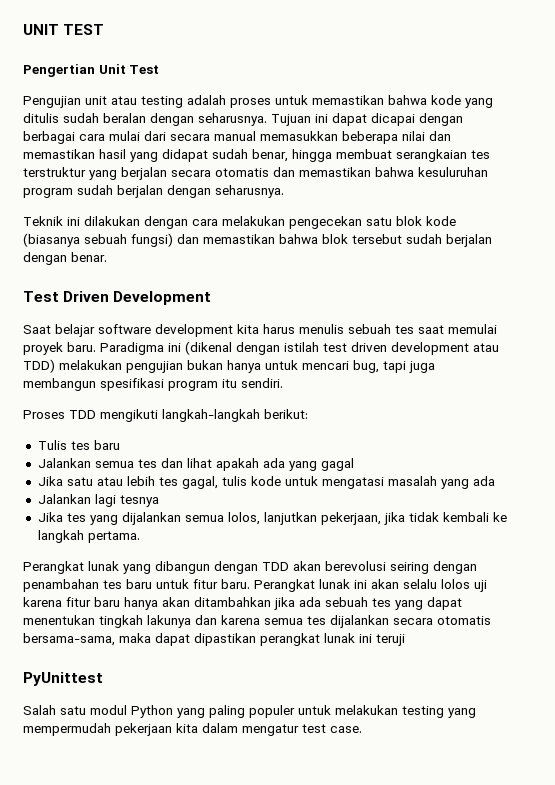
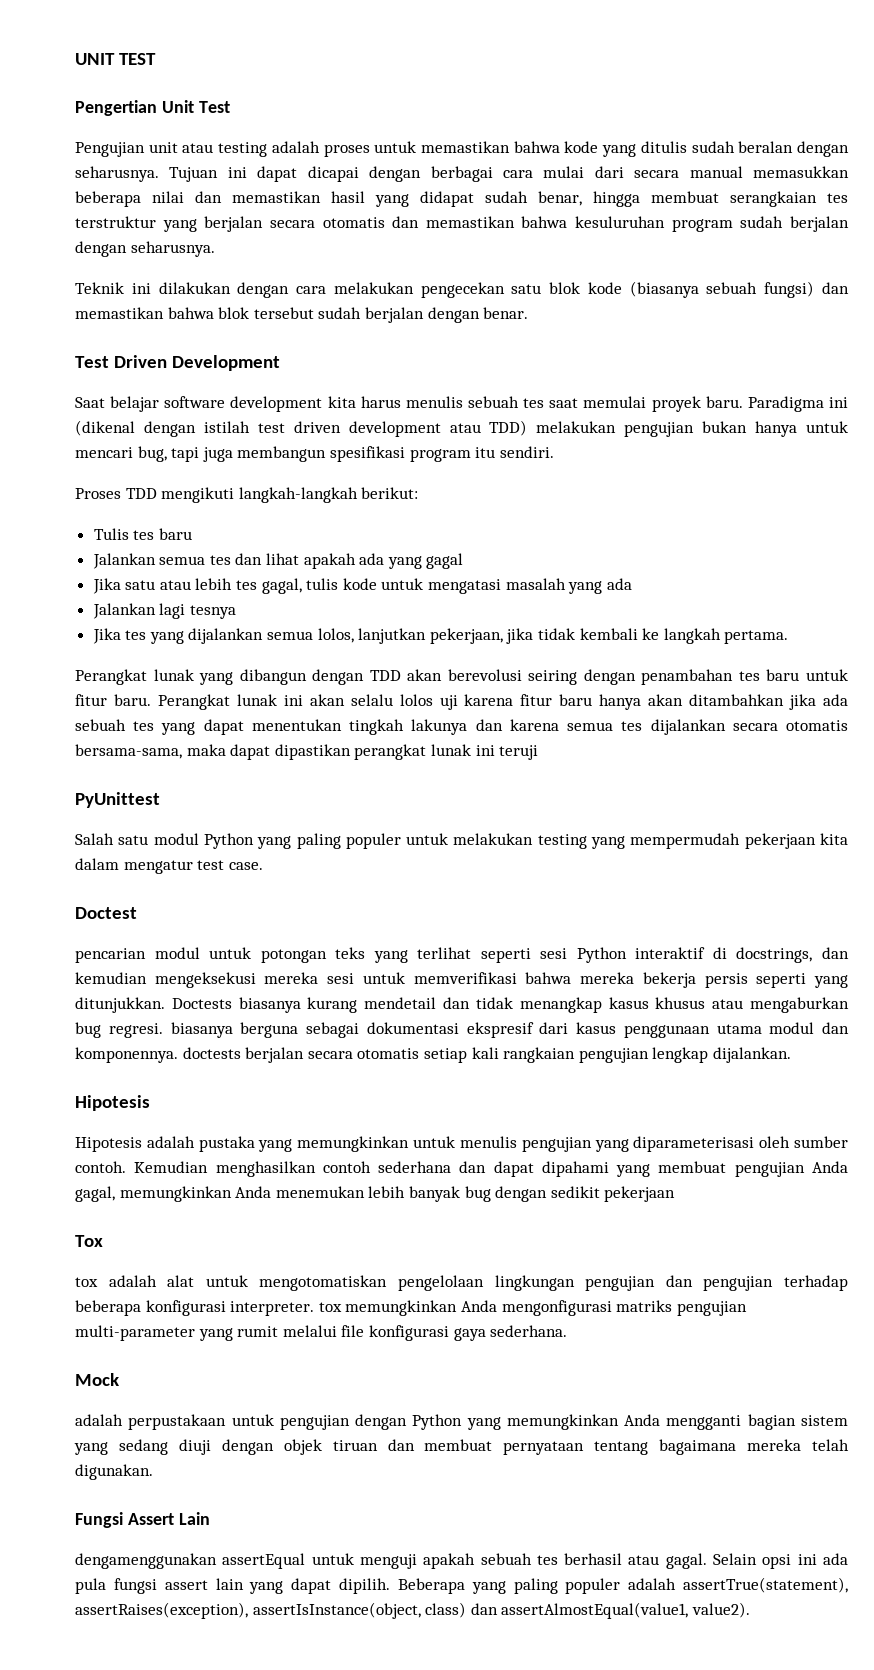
+ Doctest
+ pencarian modul untuk potongan teks yang terlihat seperti sesi Python interaktif di docstrings, dan kemudian mengeksekusi mereka sesi untuk memverifikasi bahwa mereka bekerja persis seperti yang ditunjukkan. Doctests biasanya kurang mendetail dan tidak menangkap kasus khusus atau mengaburkan bug regresi. biasanya berguna sebagai dokumentasi ekspresif dari kasus penggunaan utama modul dan komponennya. doctests berjalan secara otomatis setiap kali rangkaian pengujian lengkap dijalankan.
+ Hipotesis
+ Hipotesis adalah pustaka yang memungkinkan untuk menulis pengujian yang diparameterisasi oleh sumber contoh. Kemudian menghasilkan contoh sederhana dan dapat dipahami yang membuat pengujian Anda gagal, memungkinkan Anda menemukan lebih banyak bug dengan sedikit pekerjaan
+ Tox
+ tox adalah alat untuk mengotomatiskan pengelolaan lingkungan pengujian dan pengujian terhadap beberapa konfigurasi interpreter. tox memungkinkan Anda mengonfigurasi matriks pengujian multi-parameter yang rumit melalui file konfigurasi gaya sederhana.
+ Mock
+ adalah perpustakaan untuk pengujian dengan Python yang memungkinkan Anda mengganti bagian sistem yang sedang diuji dengan objek tiruan dan membuat pernyataan tentang bagaimana mereka telah digunakan.
+ Fungsi Assert Lain
+ dengamenggunakan assertEqual untuk menguji apakah sebuah tes berhasil atau gagal. Selain opsi ini ada pula fungsi assert lain yang dapat dipilih. Beberapa yang paling populer adalah assertTrue(statement), assertRaises(exception), assertIsInstance(object, class) dan assertAlmostEqual(value1, value2).

